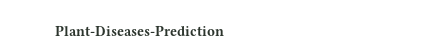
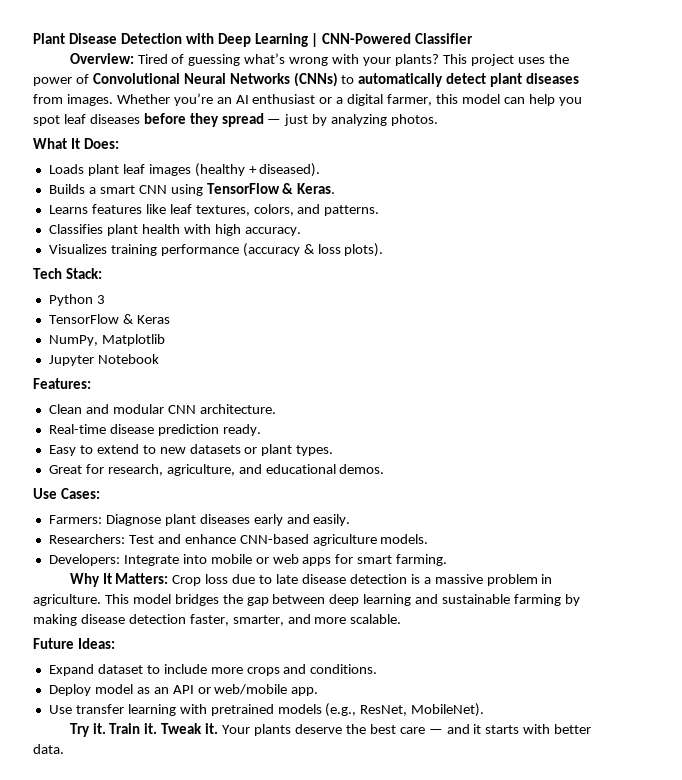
- Plant-Diseases-Prediction
+ Plant Disease Detection with Deep Learning | CNN-Powered Classifier
+ Overview: Tired of guessing what’s wrong with your plants? This project uses the power of Convolutional Neural Networks (CNNs) to automatically detect plant diseases from images. Whether you’re an AI enthusiast or a digital farmer, this model can help you spot leaf diseases before they spread — just by analyzing photos.
+ What It Does:
+ Loads plant leaf images (healthy + diseased).
+ Builds a smart CNN using TensorFlow & Keras.
+ Learns features like leaf textures, colors, and patterns.
+ Classifies plant health with high accuracy.
+ Visualizes training performance (accuracy & loss plots).
+ Tech Stack:
+ Python 3
+ TensorFlow & Keras
+ NumPy, Matplotlib
+ Jupyter Notebook
+ Features:
+ Clean and modular CNN architecture.
+ Real-time disease prediction ready.
+ Easy to extend to new datasets or plant types.
+ Great for research, agriculture, and educational demos.
+ Use Cases:
+ Farmers: Diagnose plant diseases early and easily.
+ Researchers: Test and enhance CNN-based agriculture models.
+ Developers: Integrate into mobile or web apps for smart farming.
+ Why It Matters: Crop loss due to late disease detection is a massive problem in agriculture. This model bridges the gap between deep learning and sustainable farming by making disease detection faster, smarter, and more scalable.
+ Future Ideas:
+ Expand dataset to include more crops and conditions.
+ Deploy model as an API or web/mobile app.
+ Use transfer learning with pretrained models (e.g., ResNet, MobileNet).
+ Try it. Train it. Tweak it. Your plants deserve the best care — and it starts with better data.

